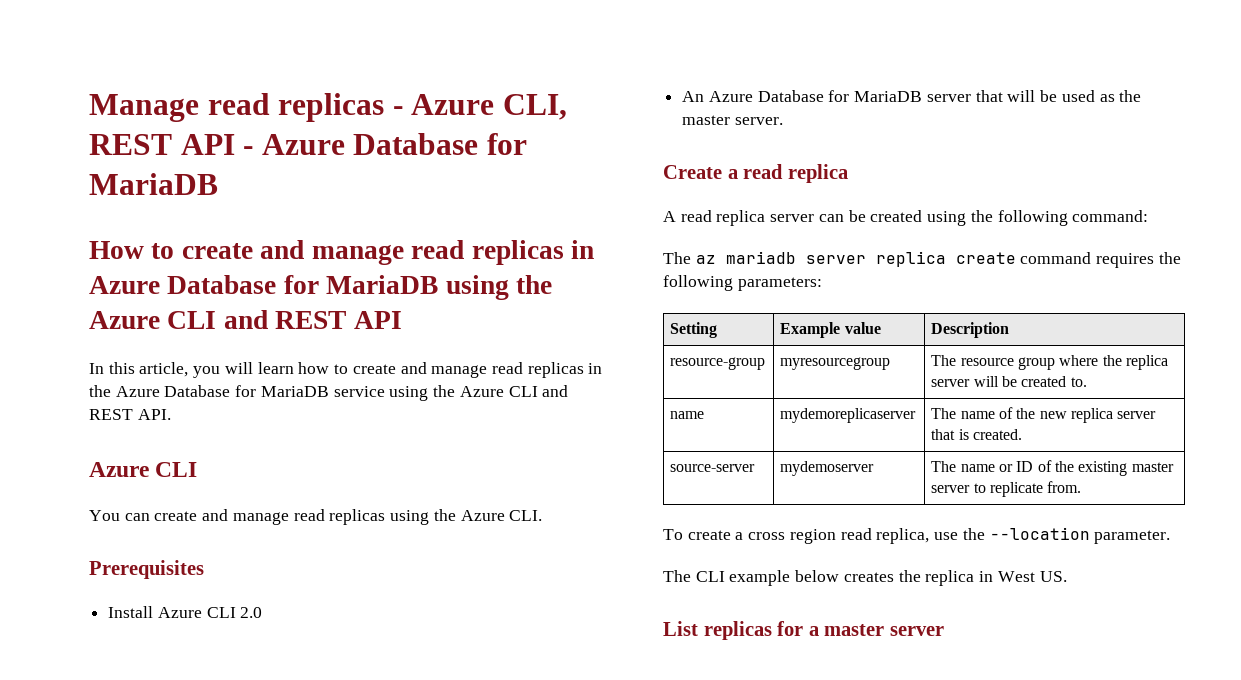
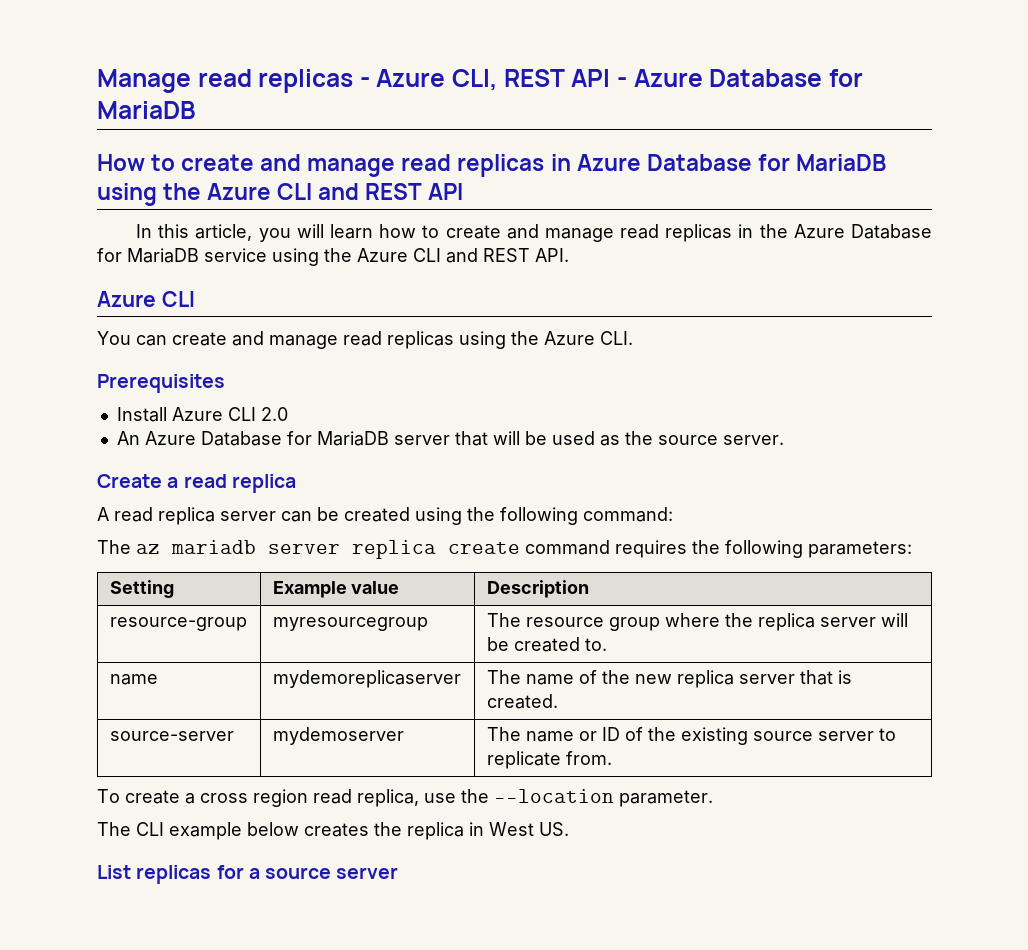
- An Azure Database for MariaDB server that will be used as the master server.
+ An Azure Database for MariaDB server that will be used as the source server.
- source-server | mydemoserver | The name or ID of the existing master server to replicate from.
+ source-server | mydemoserver | The name or ID of the existing source server to replicate from.
- List replicas for a master server
+ List replicas for a source server

